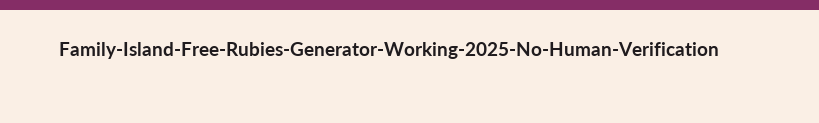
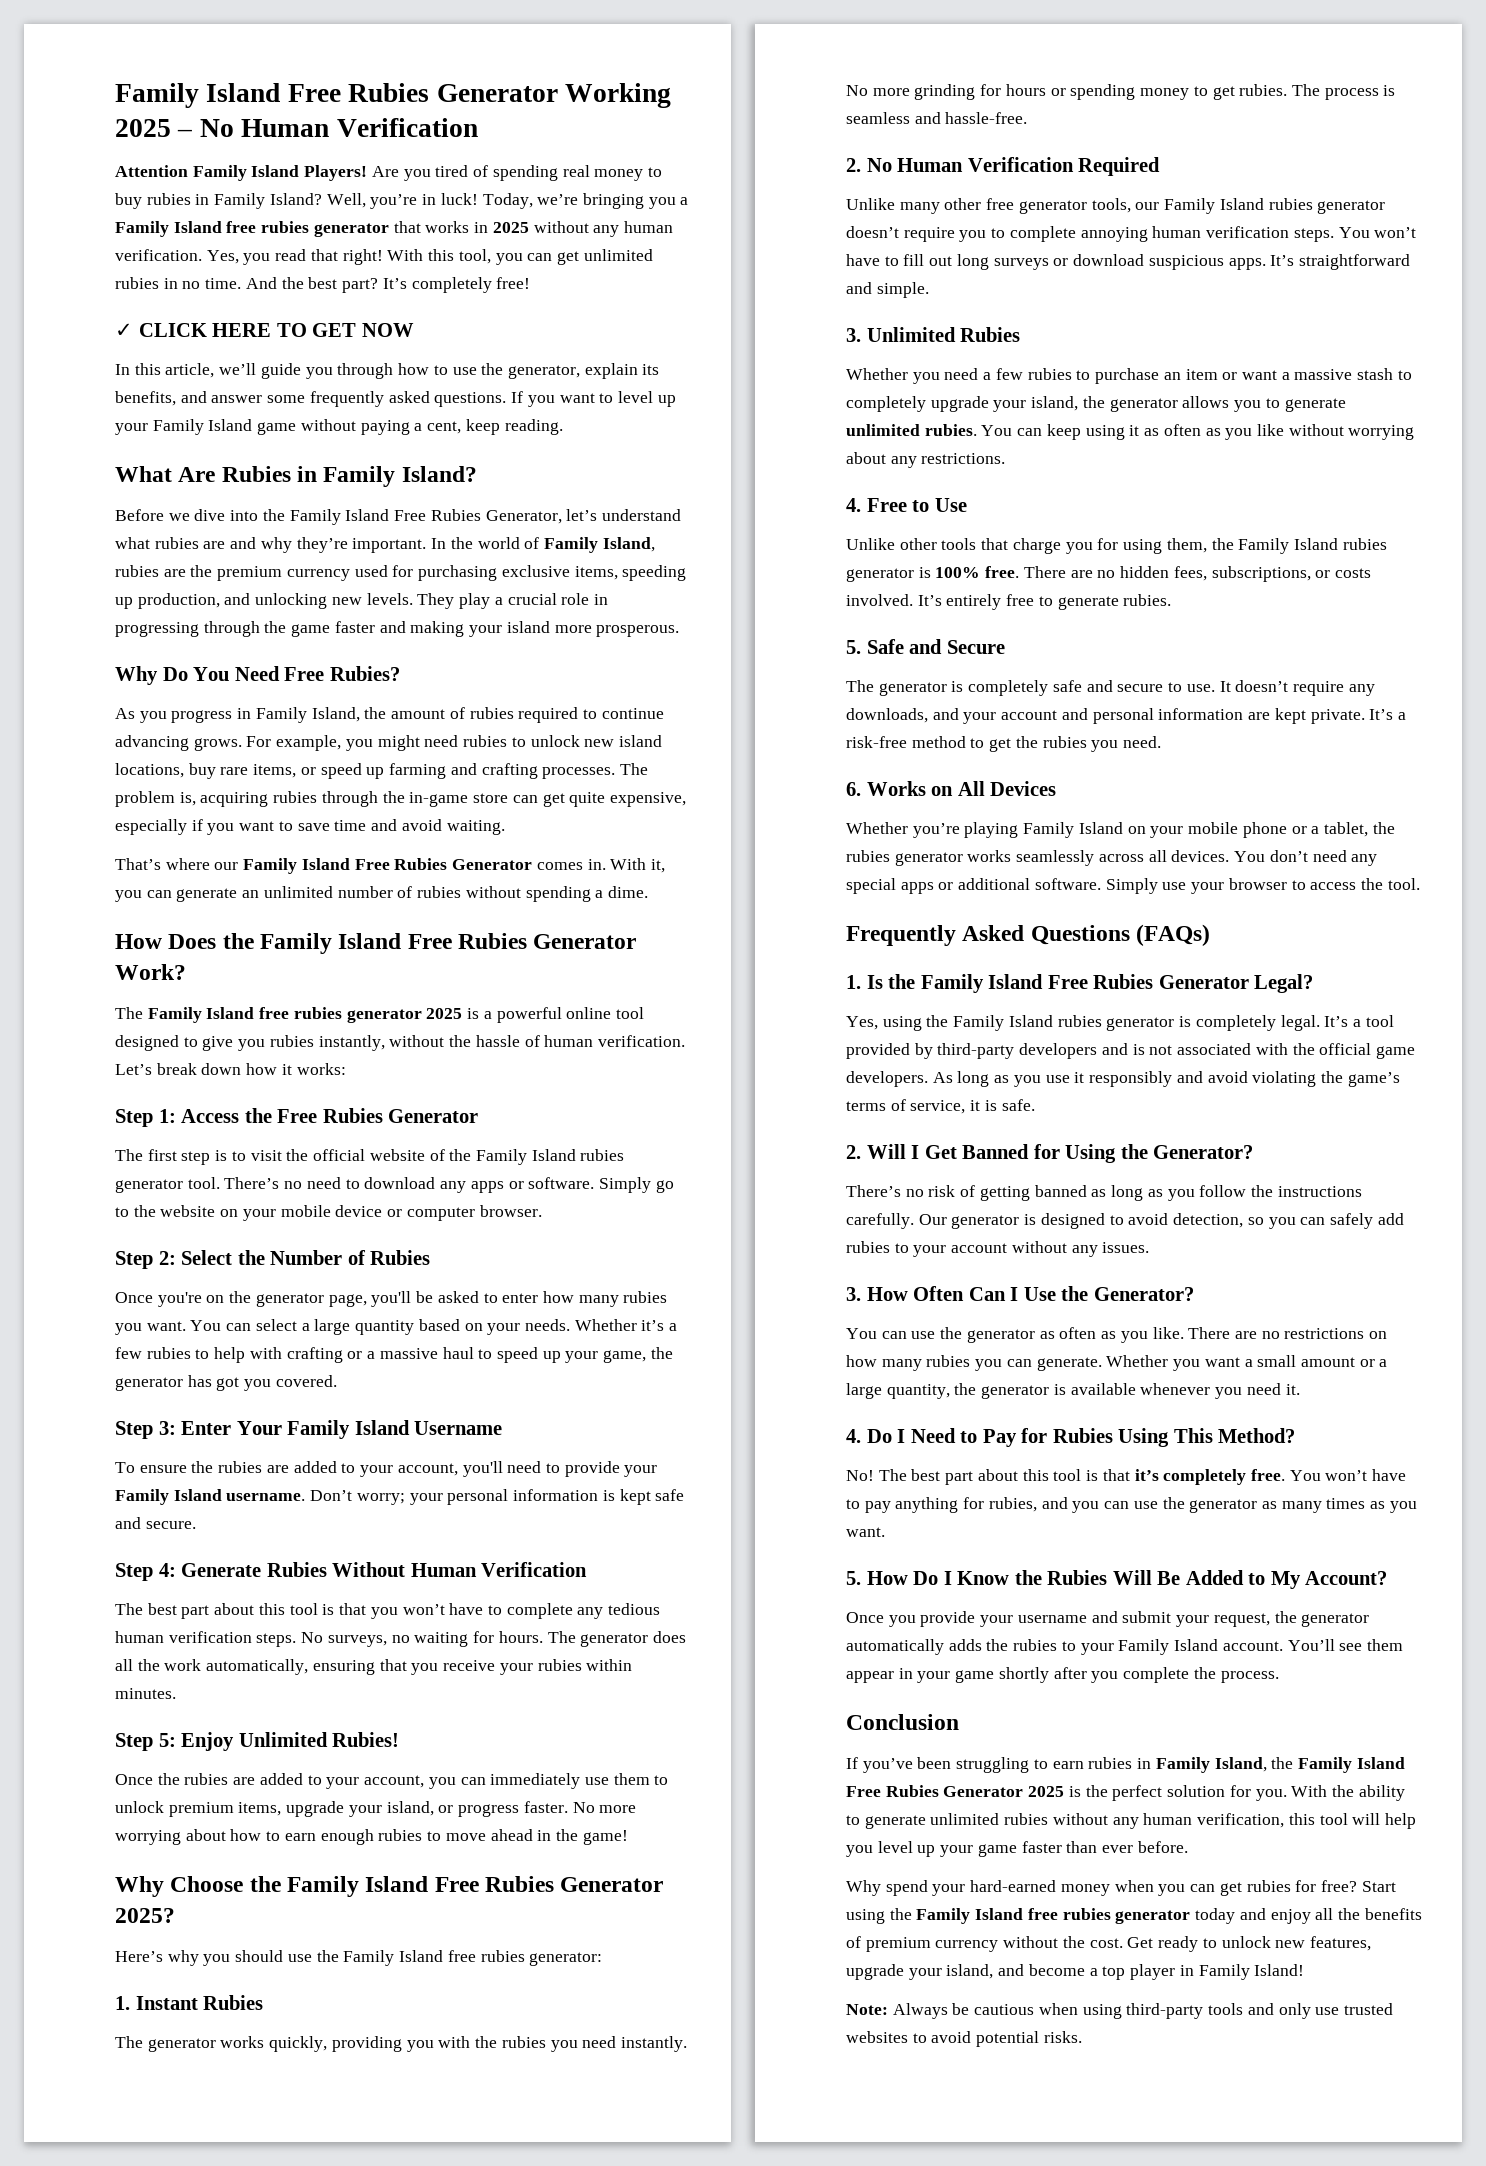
- Family-Island-Free-Rubies-Generator-Working-2025-No-Human-Verification
+ Family Island Free Rubies Generator Working 2025 – No Human Verification
+ Attention Family Island Players! Are you tired of spending real money to buy rubies in Family Island? Well, you’re in luck! Today, we’re bringing you a Family Island free rubies generator that works in 2025 without any human verification. Yes, you read that right! With this tool, you can get unlimited rubies in no time. And the best part? It’s completely free!
+ ✓ CLICK HERE TO GET NOW
+ In this article, we’ll guide you through how to use the generator, explain its benefits, and answer some frequently asked questions. If you want to level up your Family Island game without paying a cent, keep reading.
+ What Are Rubies in Family Island?
+ Before we dive into the Family Island Free Rubies Generator, let’s understand what rubies are and why they’re important. In the world of Family Island, rubies are the premium currency used for purchasing exclusive items, speeding up production, and unlocking new levels. They play a crucial role in progressing through the game faster and making your island more prosperous.
+ Why Do You Need Free Rubies?
+ As you progress in Family Island, the amount of rubies required to continue advancing grows. For example, you might need rubies to unlock new island locations, buy rare items, or speed up farming and crafting processes. The problem is, acquiring rubies through the in-game store can get quite expensive, especially if you want to save time and avoid waiting.
+ That’s where our Family Island Free Rubies Generator comes in. With it, you can generate an unlimited number of rubies without spending a dime.
+ How Does the Family Island Free Rubies Generator Work?
+ The Family Island free rubies generator 2025 is a powerful online tool designed to give you rubies instantly, without the hassle of human verification. Let’s break down how it works:
+ Step 1: Access the Free Rubies Generator
+ The first step is to visit the official website of the Family Island rubies generator tool. There’s no need to download any apps or software. Simply go to the website on your mobile device or computer browser.
+ Step 2: Select the Number of Rubies
+ Once you're on the generator page, you'll be asked to enter how many rubies you want. You can select a large quantity based on your needs. Whether it’s a few rubies to help with crafting or a massive haul to speed up your game, the generator has got you covered.
+ Step 3: Enter Your Family Island Username
+ To ensure the rubies are added to your account, you'll need to provide your Family Island username. Don’t worry; your personal information is kept safe and secure.
+ Step 4: Generate Rubies Without Human Verification
+ The best part about this tool is that you won’t have to complete any tedious human verification steps. No surveys, no waiting for hours. The generator does all the work automatically, ensuring that you receive your rubies within minutes.
+ Step 5: Enjoy Unlimited Rubies!
+ Once the rubies are added to your account, you can immediately use them to unlock premium items, upgrade your island, or progress faster. No more worrying about how to earn enough rubies to move ahead in the game!
+ Why Choose the Family Island Free Rubies Generator 2025?
+ Here’s why you should use the Family Island free rubies generator:
+ 1. Instant Rubies
+ The generator works quickly, providing you with the rubies you need instantly. No more grinding for hours or spending money to get rubies. The process is seamless and hassle-free.
+ 2. No Human Verification Required
+ Unlike many other free generator tools, our Family Island rubies generator doesn’t require you to complete annoying human verification steps. You won’t have to fill out long surveys or download suspicious apps. It’s straightforward and simple.
+ 3. Unlimited Rubies
+ Whether you need a few rubies to purchase an item or want a massive stash to completely upgrade your island, the generator allows you to generate unlimited rubies. You can keep using it as often as you like without worrying about any restrictions.
+ 4. Free to Use
+ Unlike other tools that charge you for using them, the Family Island rubies generator is 100% free. There are no hidden fees, subscriptions, or costs involved. It’s entirely free to generate rubies.
+ 5. Safe and Secure
+ The generator is completely safe and secure to use. It doesn’t require any downloads, and your account and personal information are kept private. It’s a risk-free method to get the rubies you need.
+ 6. Works on All Devices
+ Whether you’re playing Family Island on your mobile phone or a tablet, the rubies generator works seamlessly across all devices. You don’t need any special apps or additional software. Simply use your browser to access the tool.
+ Frequently Asked Questions (FAQs)
+ 1. Is the Family Island Free Rubies Generator Legal?
+ Yes, using the Family Island rubies generator is completely legal. It’s a tool provided by third-party developers and is not associated with the official game developers. As long as you use it responsibly and avoid violating the game’s terms of service, it is safe.
+ 2. Will I Get Banned for Using the Generator?
+ There’s no risk of getting banned as long as you follow the instructions carefully. Our generator is designed to avoid detection, so you can safely add rubies to your account without any issues.
+ 3. How Often Can I Use the Generator?
+ You can use the generator as often as you like. There are no restrictions on how many rubies you can generate. Whether you want a small amount or a large quantity, the generator is available whenever you need it.
+ 4. Do I Need to Pay for Rubies Using This Method?
+ No! The best part about this tool is that it’s completely free. You won’t have to pay anything for rubies, and you can use the generator as many times as you want.
+ 5. How Do I Know the Rubies Will Be Added to My Account?
+ Once you provide your username and submit your request, the generator automatically adds the rubies to your Family Island account. You’ll see them appear in your game shortly after you complete the process.
+ Conclusion
+ If you’ve been struggling to earn rubies in Family Island, the Family Island Free Rubies Generator 2025 is the perfect solution for you. With the ability to generate unlimited rubies without any human verification, this tool will help you level up your game faster than ever before.
+ Why spend your hard-earned money when you can get rubies for free? Start using the Family Island free rubies generator today and enjoy all the benefits of premium currency without the cost. Get ready to unlock new features, upgrade your island, and become a top player in Family Island!
+ Note: Always be cautious when using third-party tools and only use trusted websites to avoid potential risks.

